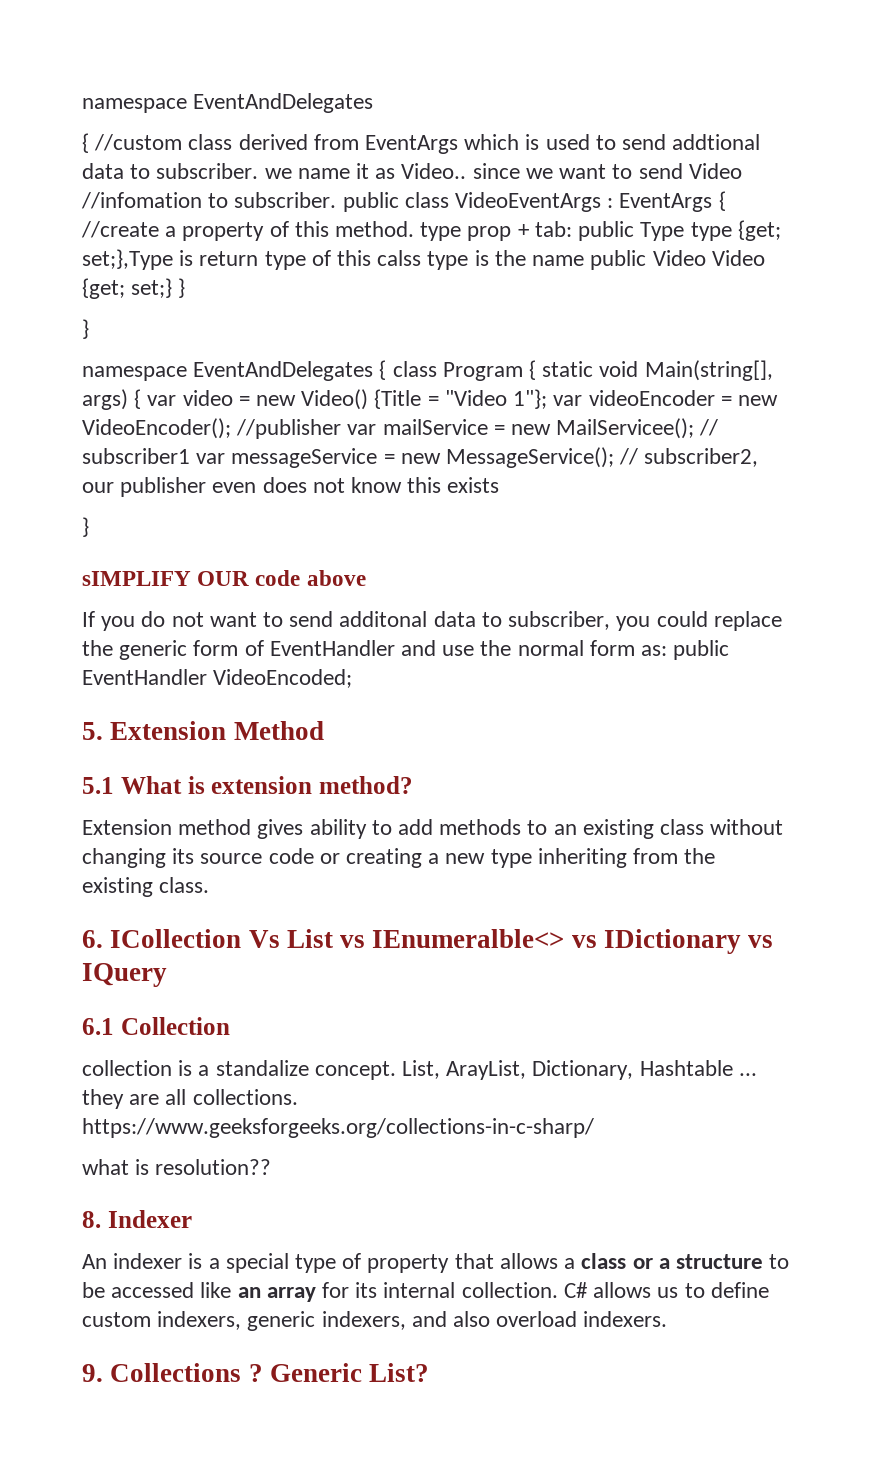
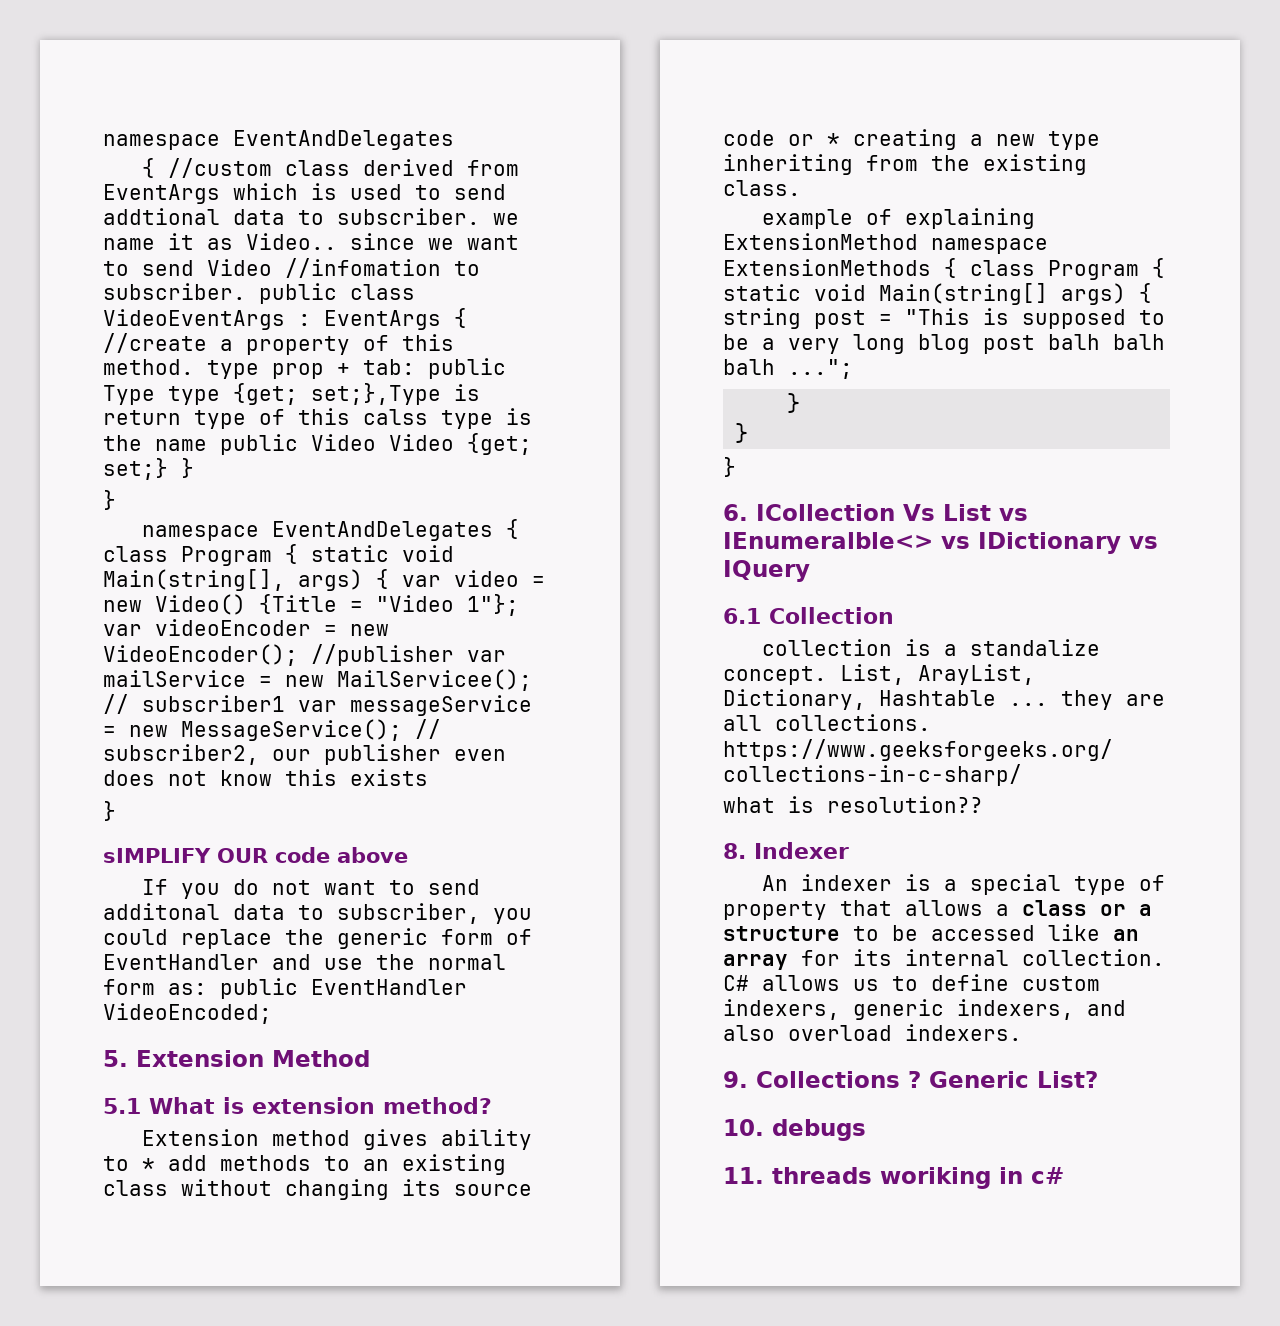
- Extension method gives ability to add methods to an existing class without changing its source code or creating a new type inheriting from the existing class.
+ Extension method gives ability to * add methods to an existing class without changing its source code or * creating a new type inheriting from the existing class.
+ example of explaining ExtensionMethod namespace ExtensionMethods { class Program { static void Main(string[] args) { string post = "This is supposed to be a very long blog post balh balh balh ...";
+ }
+ }
+ }
+ 10. debugs
+ 11. threads woriking in c#

